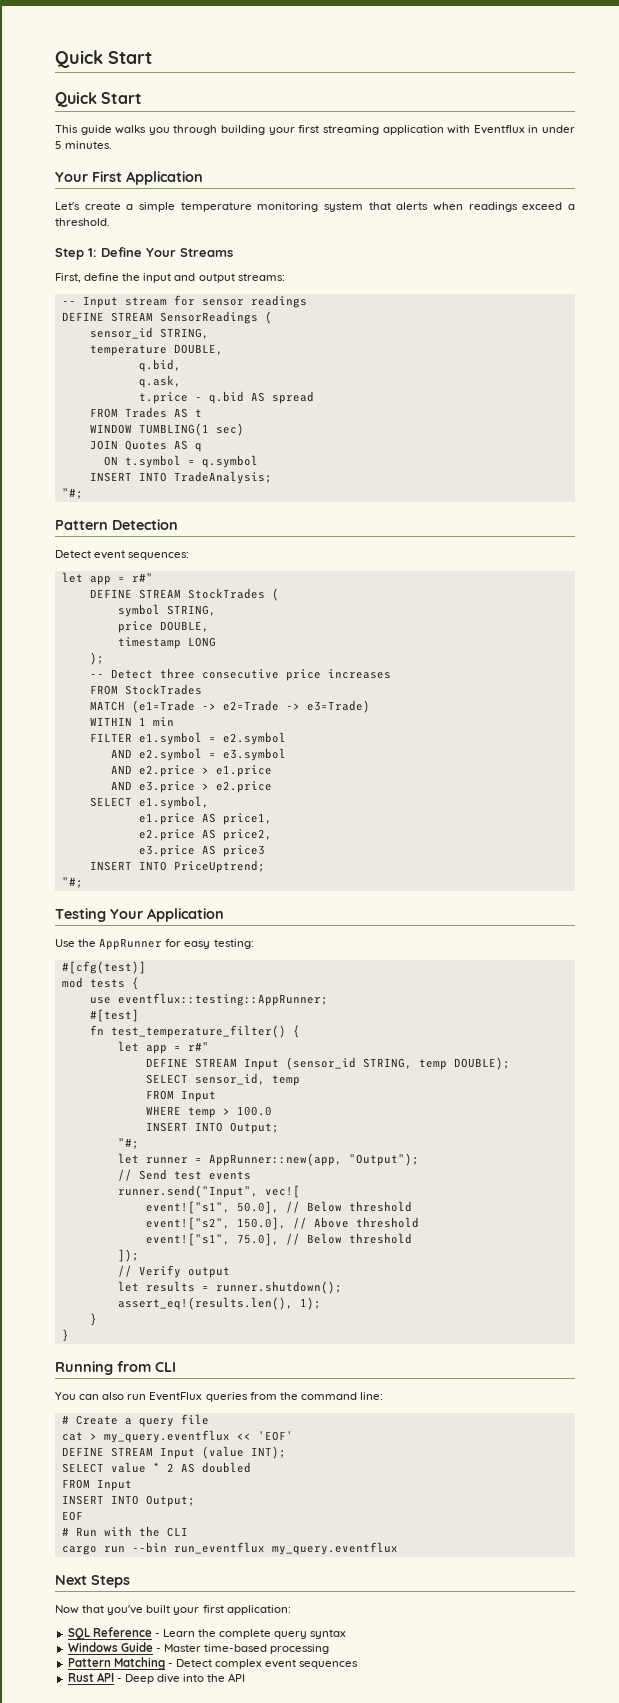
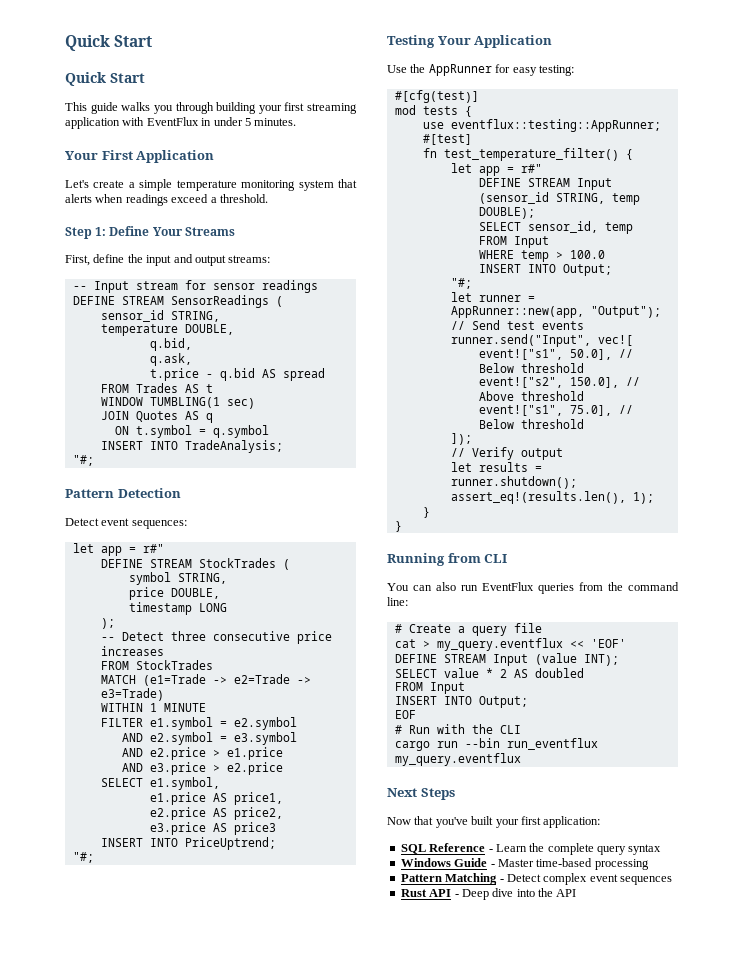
- This guide walks you through building your first streaming application with Eventflux in under 5 minutes.
+ This guide walks you through building your first streaming application with EventFlux in under 5 minutes.
- WITHIN 1 min
+ WITHIN 1 MINUTE

